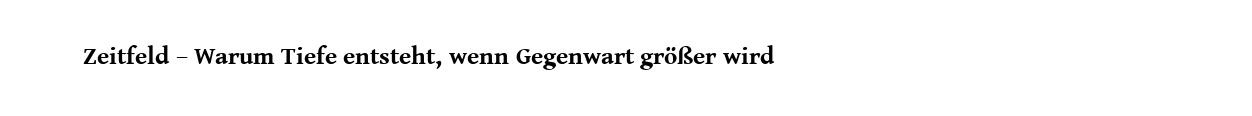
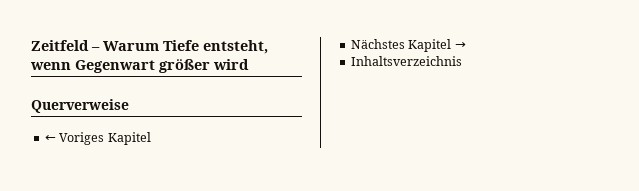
+ Querverweise
+ ← Voriges Kapitel
+ Nächstes Kapitel →
+ Inhaltsverzeichnis

